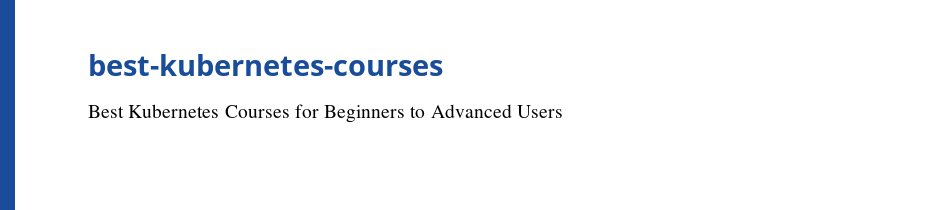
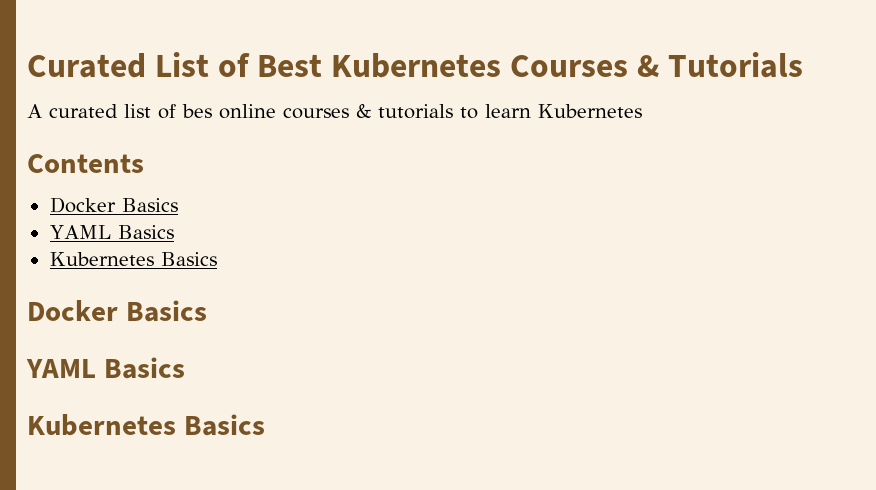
- best-kubernetes-courses
- Best Kubernetes Courses for Beginners to Advanced Users
+ Curated List of Best Kubernetes Courses & Tutorials
+ A curated list of bes online courses & tutorials to learn Kubernetes
+ Contents
+ Docker Basics
+ YAML Basics
+ Kubernetes Basics
+ Docker Basics
+ YAML Basics
+ Kubernetes Basics

